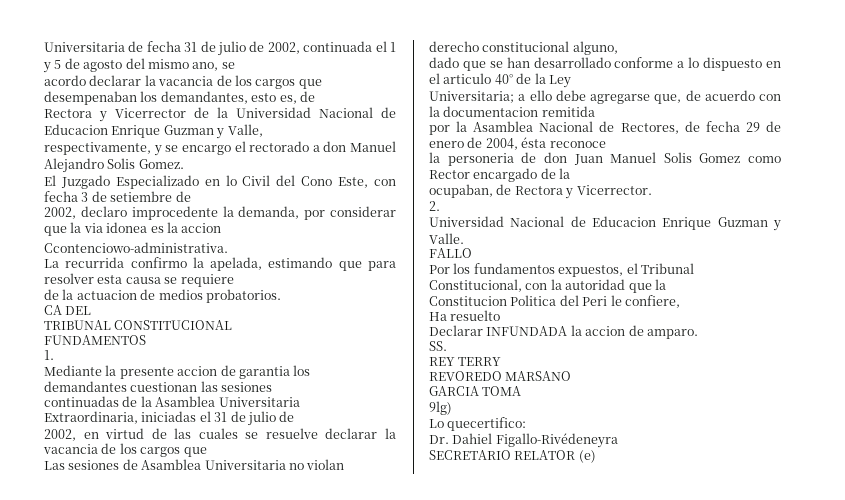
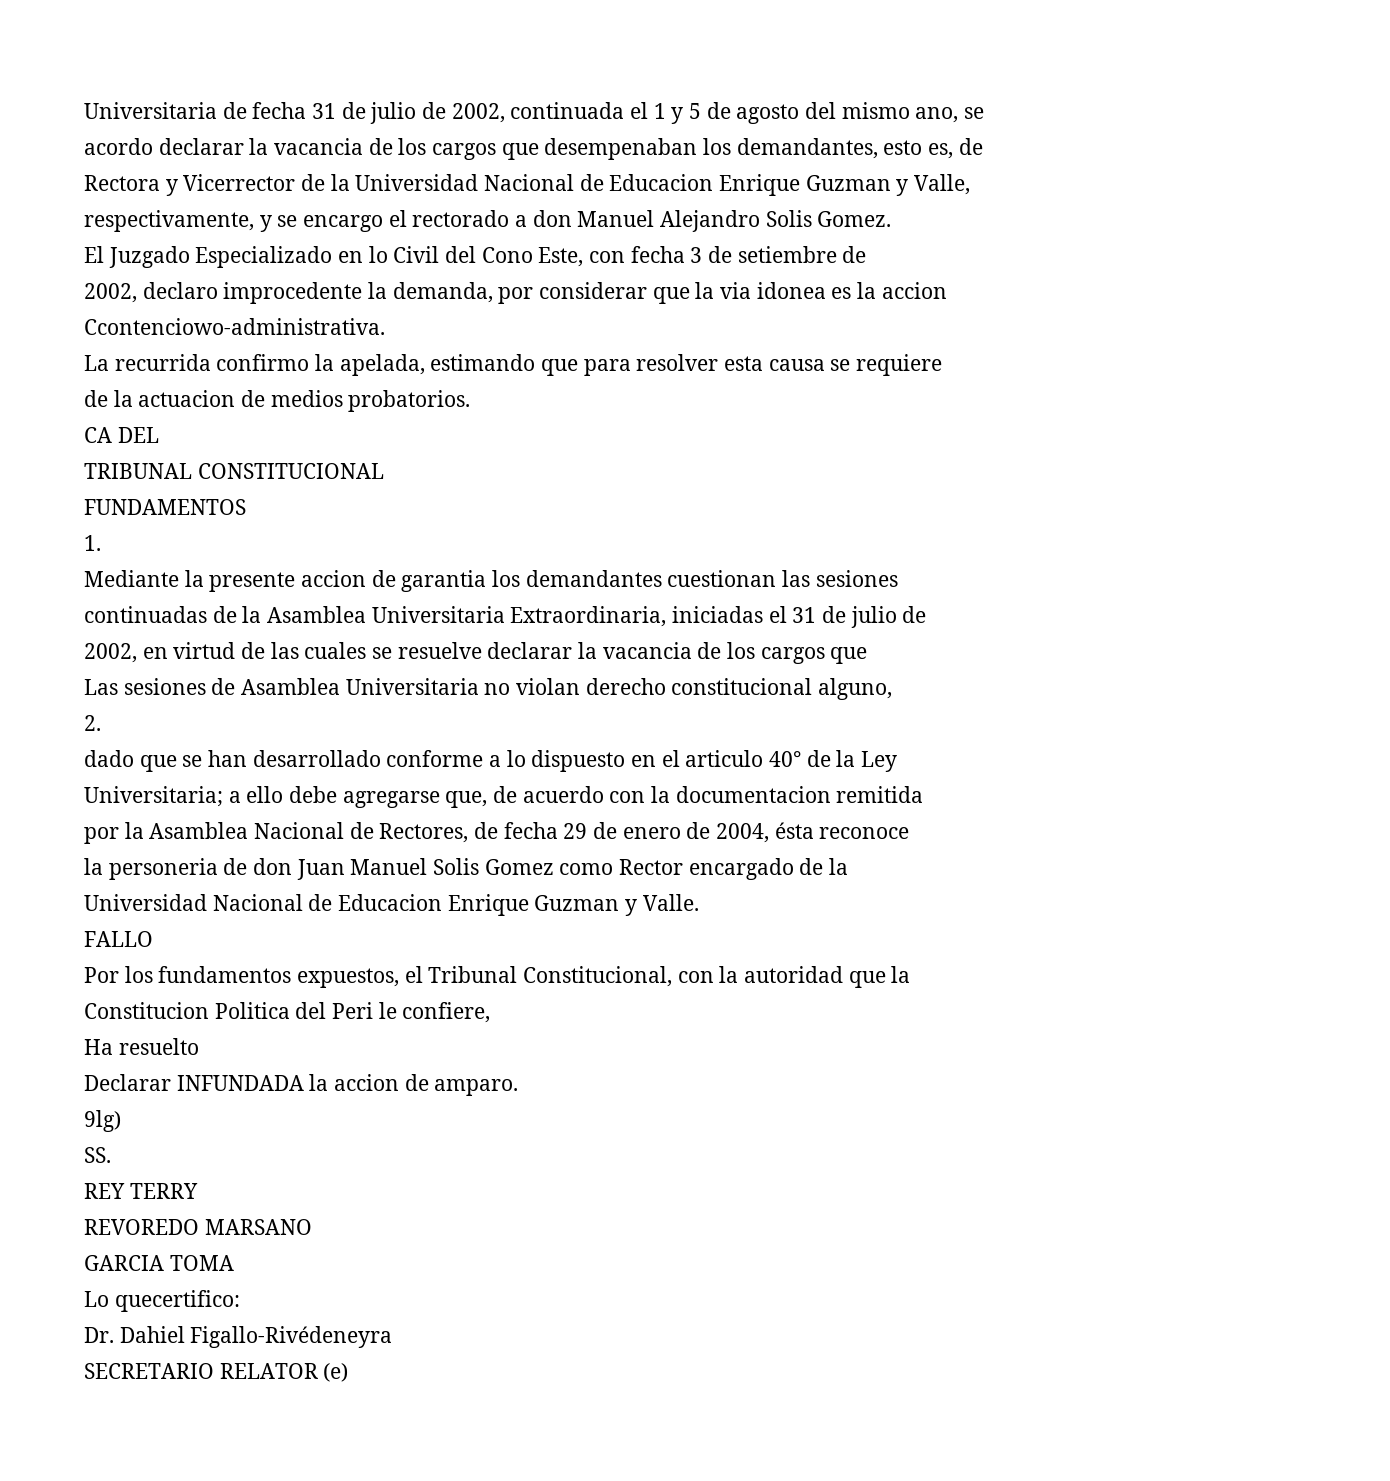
+ 2.
- ocupaban, de Rectora y Vicerrector.
- 2.
+ 9lg)
- 9lg)

